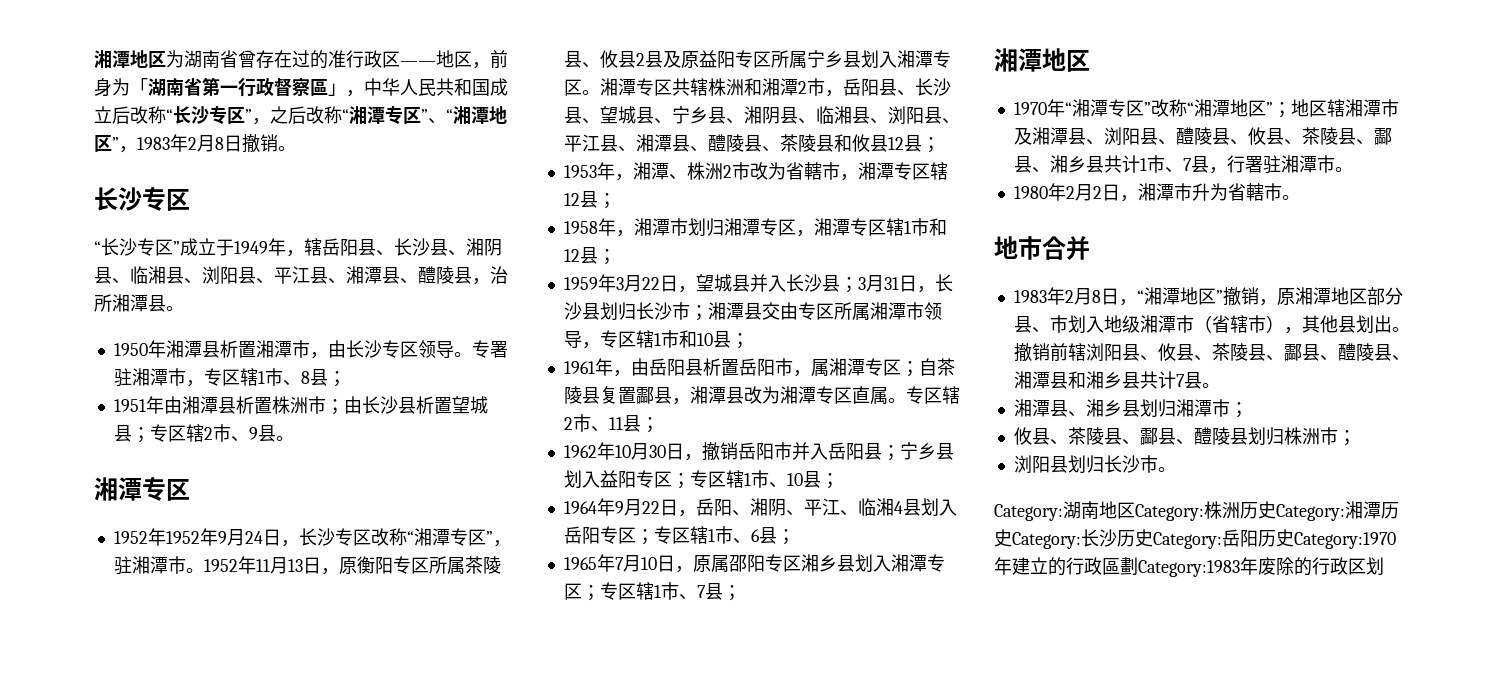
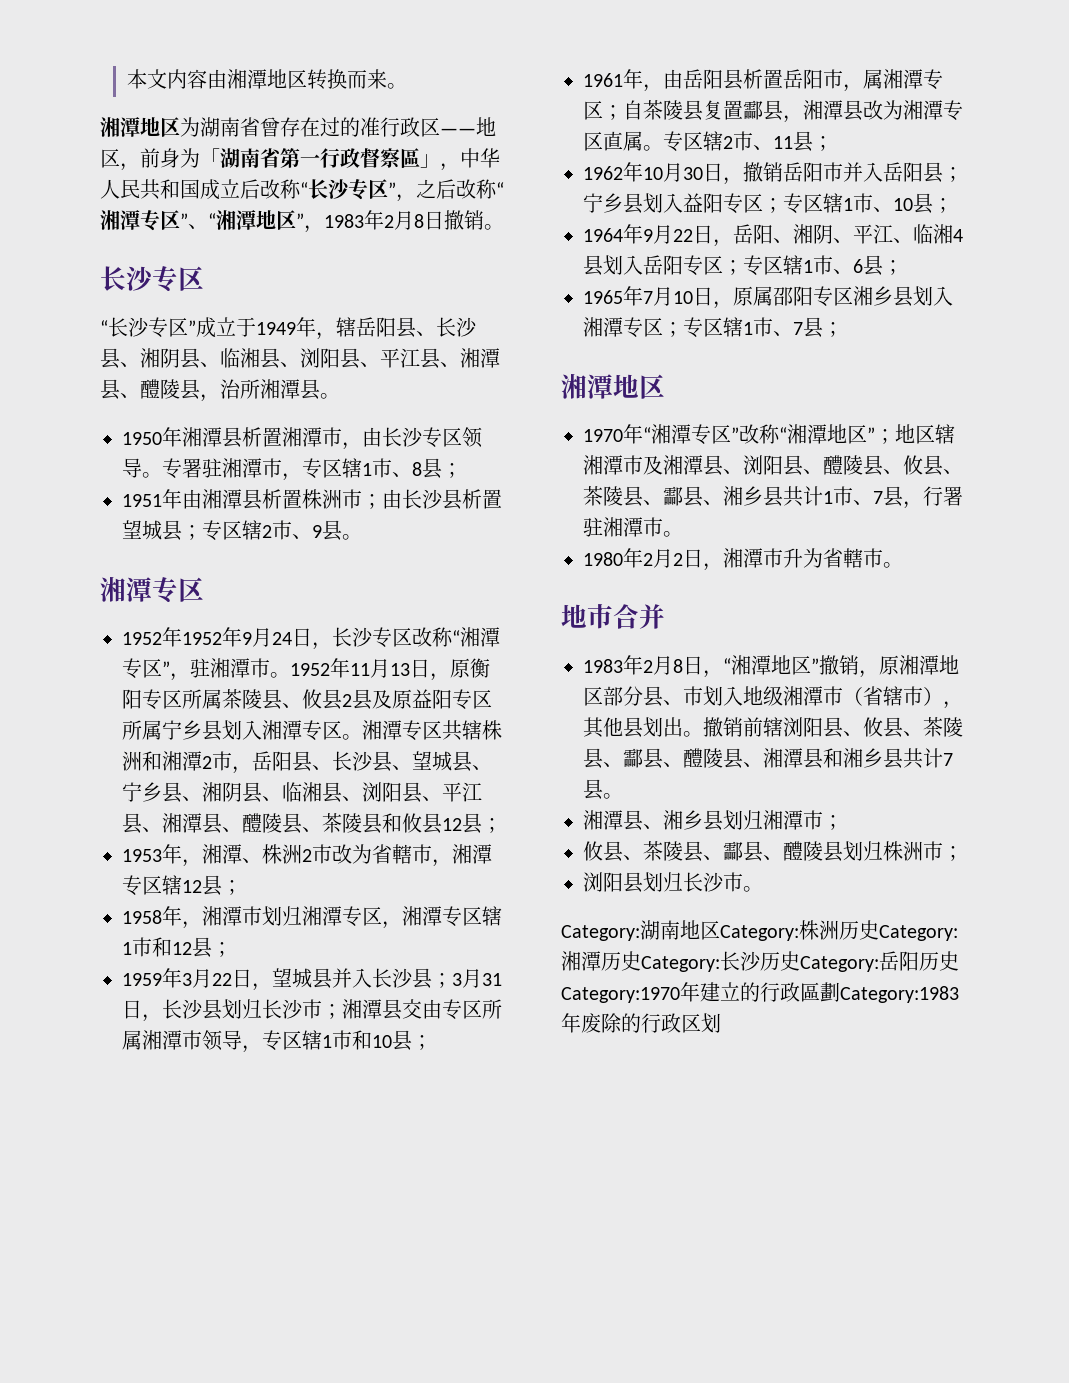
+ 本文内容由湘潭地区转换而来。

